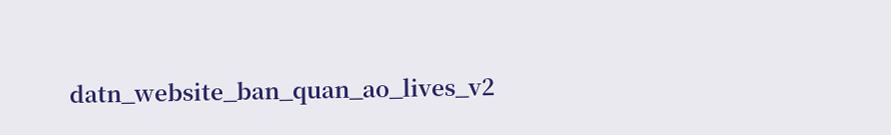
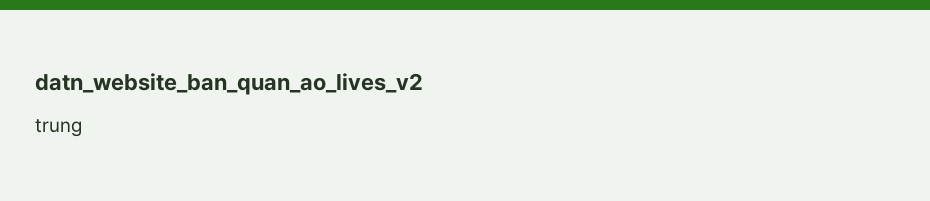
+ trung

